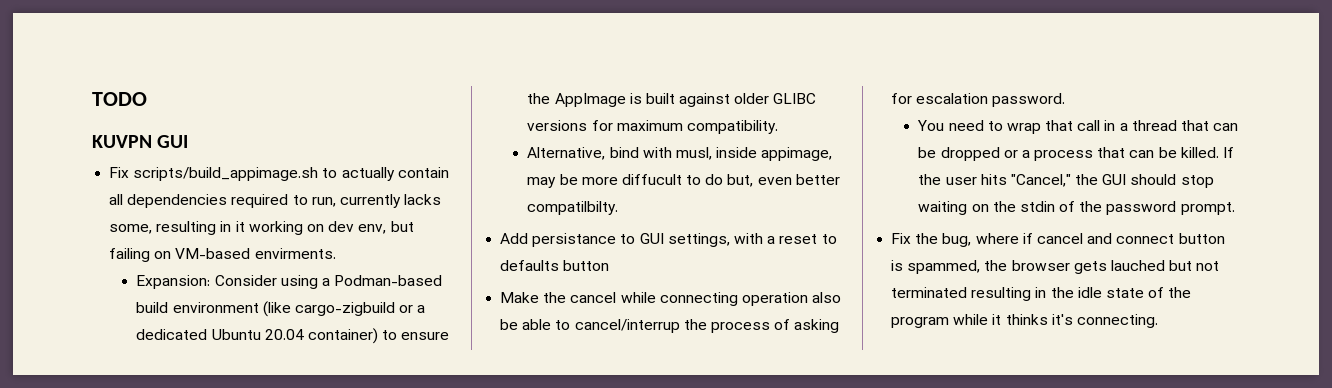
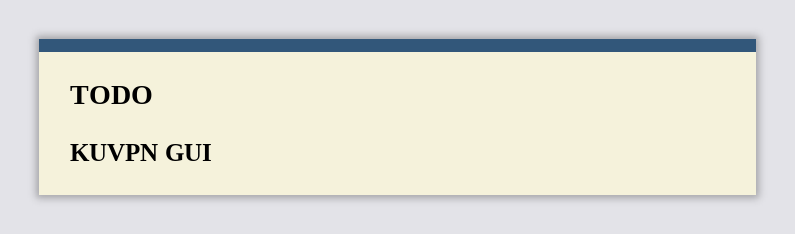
- Fix scripts/build_appimage.sh to actually contain all dependencies required to run, currently lacks some, resulting in it working on dev env, but failing on VM-based envirments.
- Expansion: Consider using a Podman-based build environment (like cargo-zigbuild or a dedicated Ubuntu 20.04 container) to ensure the AppImage is built against older GLIBC versions for maximum compatibility.
- Alternative, bind with musl, inside appimage, may be more diffucult to do but, even better compatilbilty.
- Add persistance to GUI settings, with a reset to defaults button
- Make the cancel while connecting operation also be able to cancel/interrup the process of asking for escalation password.
- You need to wrap that call in a thread that can be dropped or a process that can be killed. If the user hits "Cancel," the GUI should stop waiting on the stdin of the password prompt.
- Fix the bug, where if cancel and connect button is spammed, the browser gets lauched but not terminated resulting in the idle state of the program while it thinks it's connecting.

